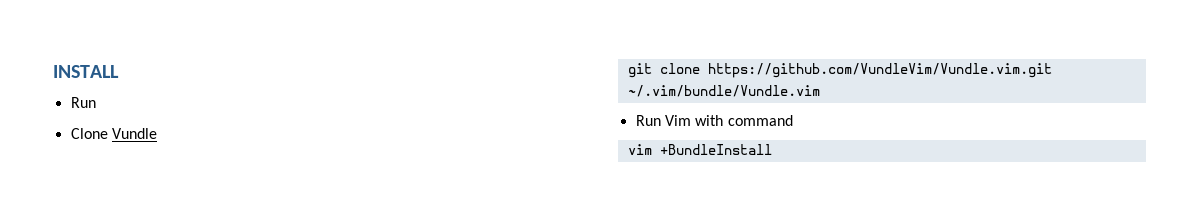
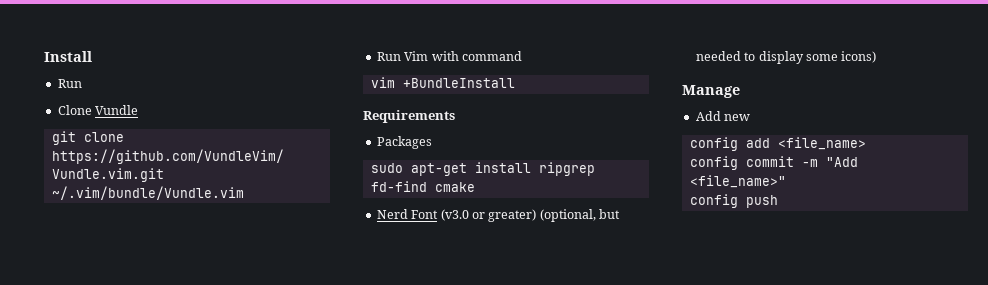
- INSTALL
+ Install
+ Requirements
+ Packages
+ sudo apt-get install ripgrep fd-find cmake
+ Nerd Font (v3.0 or greater) (optional, but needed to display some icons)
+ Manage
+ Add new
+ config add <file_name>
+ config commit -m "Add <file_name>"
+ config push

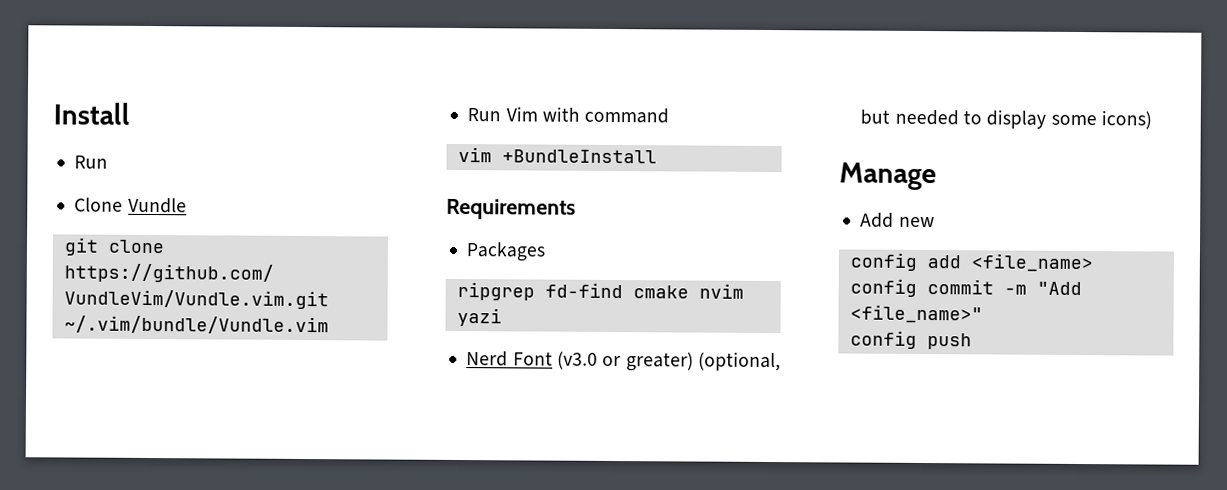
- sudo apt-get install ripgrep fd-find cmake
+ ripgrep fd-find cmake nvim yazi

